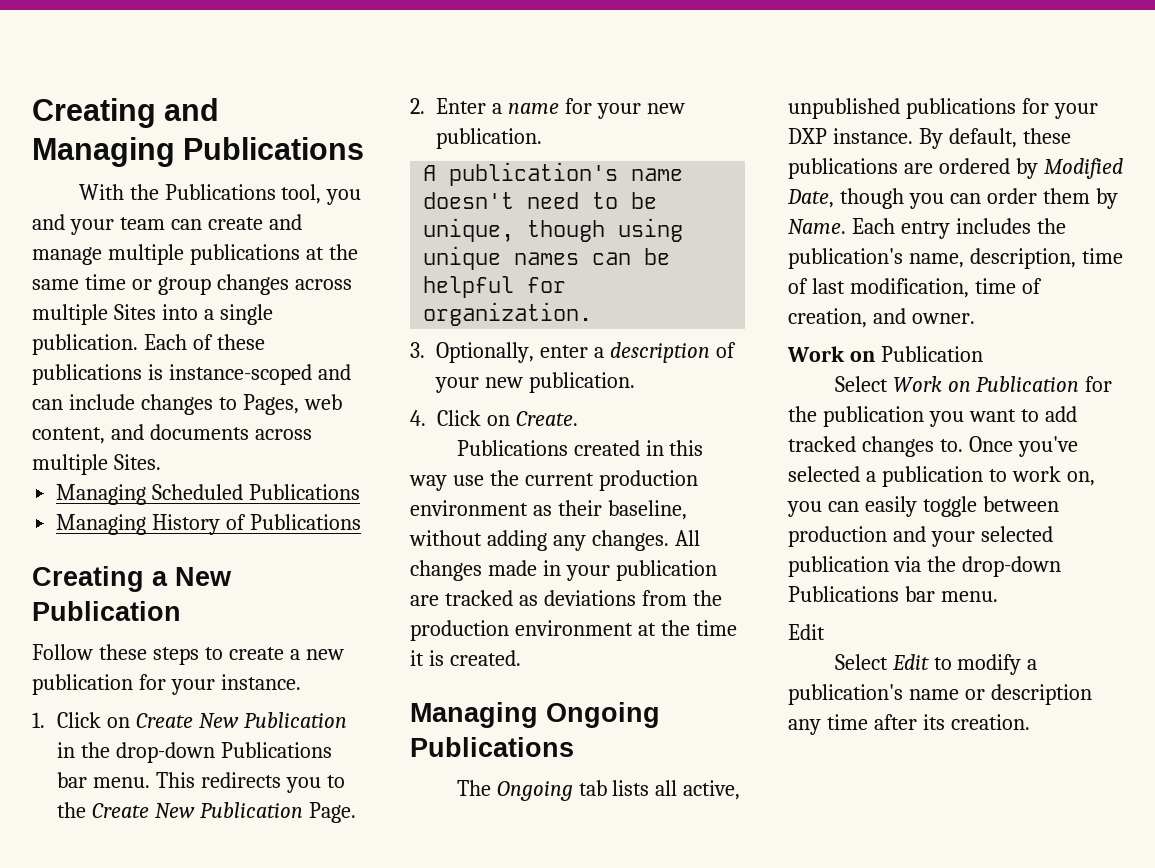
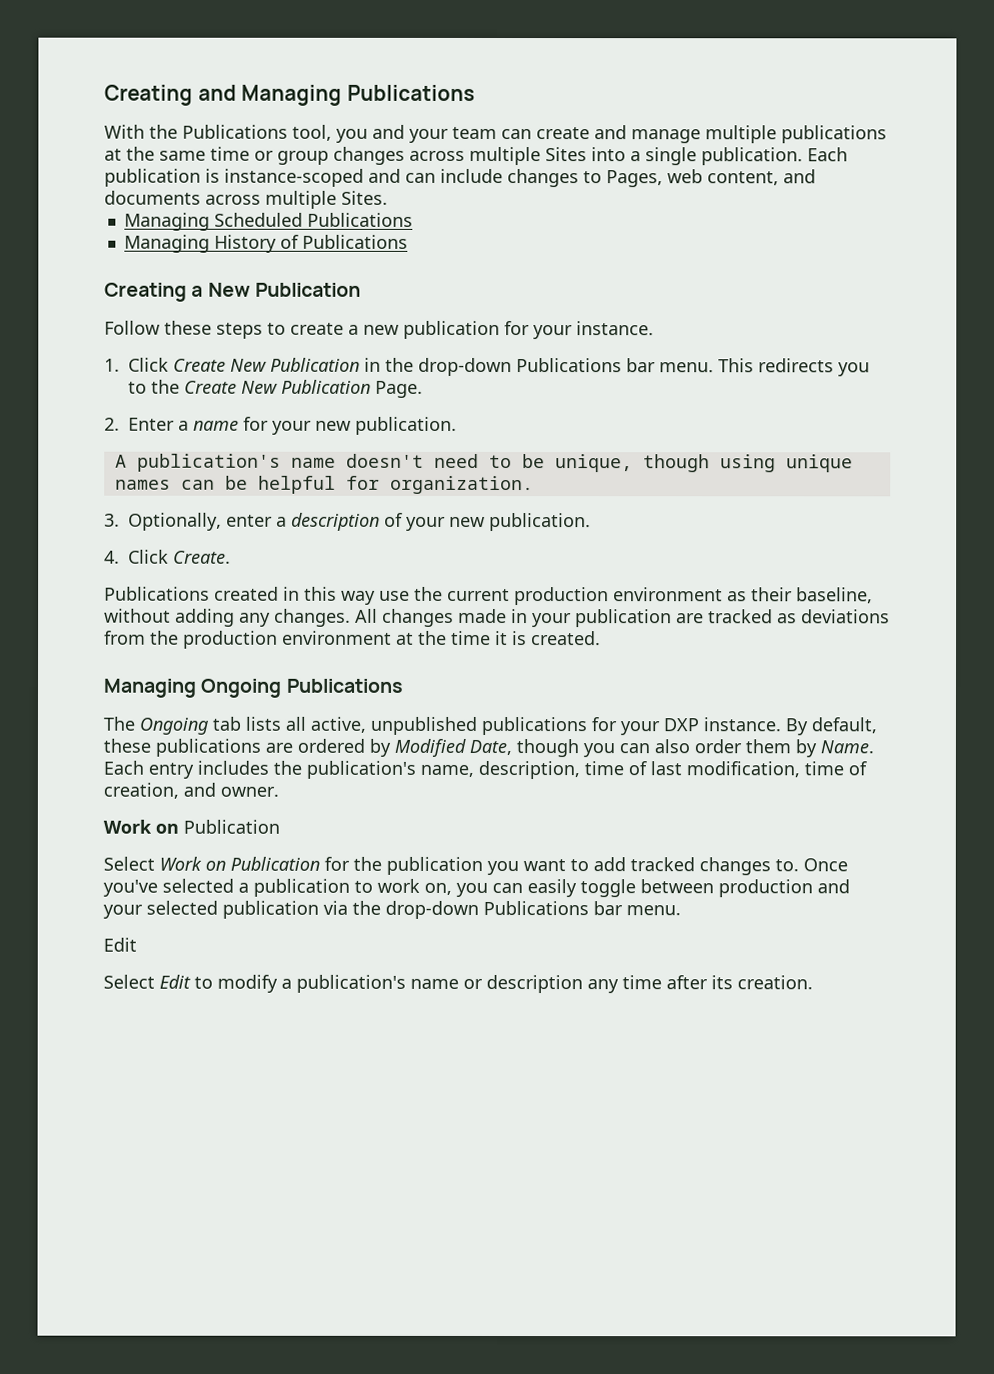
- Each of these publications is instance-scoped and can include changes to Pages, web content, and documents across multiple Sites.
+ Each publication is instance-scoped and can include changes to Pages, web content, and documents across multiple Sites.
- 1. Click on Create New Publication in the drop-down Publications bar menu.
+ 1. Click Create New Publication in the drop-down Publications bar menu.
- 4. Click on Create.
+ 4. Click Create.
- By default, these publications are ordered by Modified Date, though you can order them by Name.
+ By default, these publications are ordered by Modified Date, though you can also order them by Name.

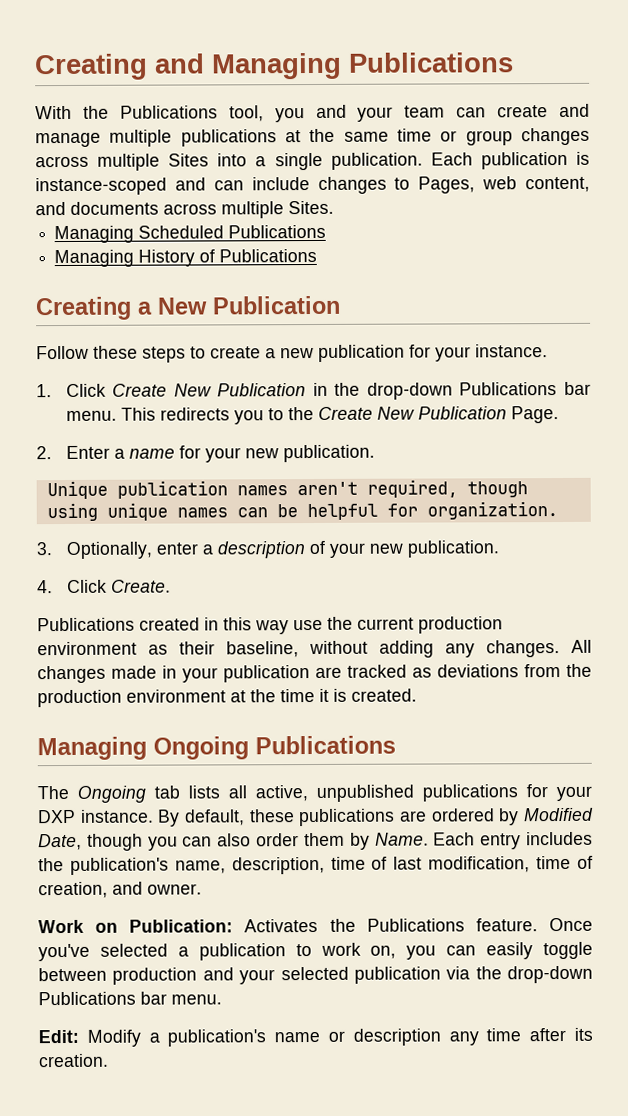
- A publication's name doesn't need to be unique, though using unique names can be helpful for organization.
+ Unique publication names aren't required, though using unique names can be helpful for organization.
  Each entry includes the publication's name, description, time of last modification, time of creation, and owner.
- Work on Publication
- Select Work on Publication for the publication you want to add tracked changes to.
+ Work on Publication: Activates the Publications feature.
  Once you've selected a publication to work on, you can easily toggle between production and your selected publication via the drop-down Publications bar menu.
- Edit
- Select Edit to modify a publication's name or description any time after its creation.
+ Edit: Modify a publication's name or description any time after its creation.

